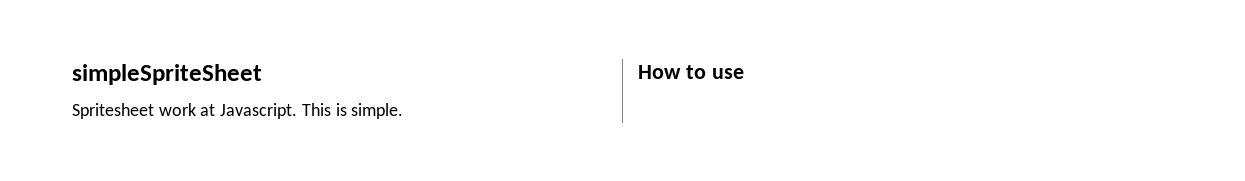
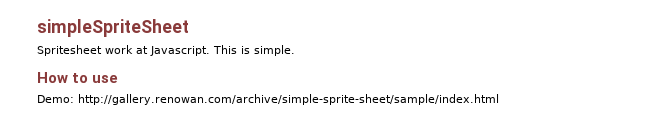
+ Demo: http://gallery.renowan.com/archive/simple-sprite-sheet/sample/index.html

